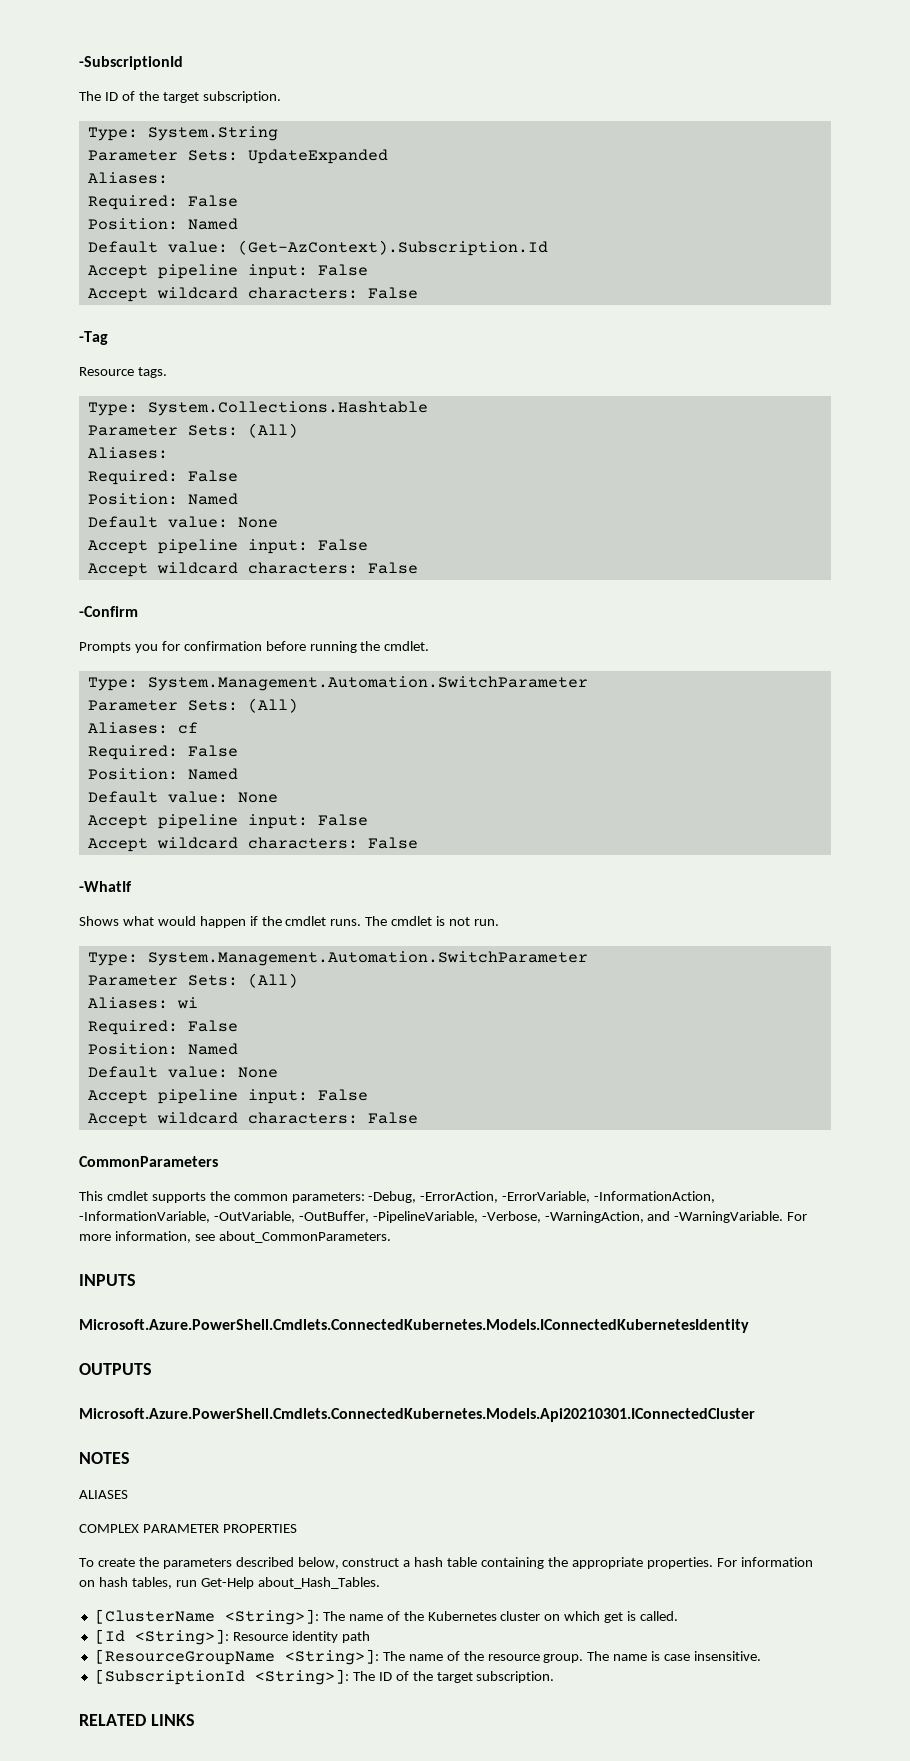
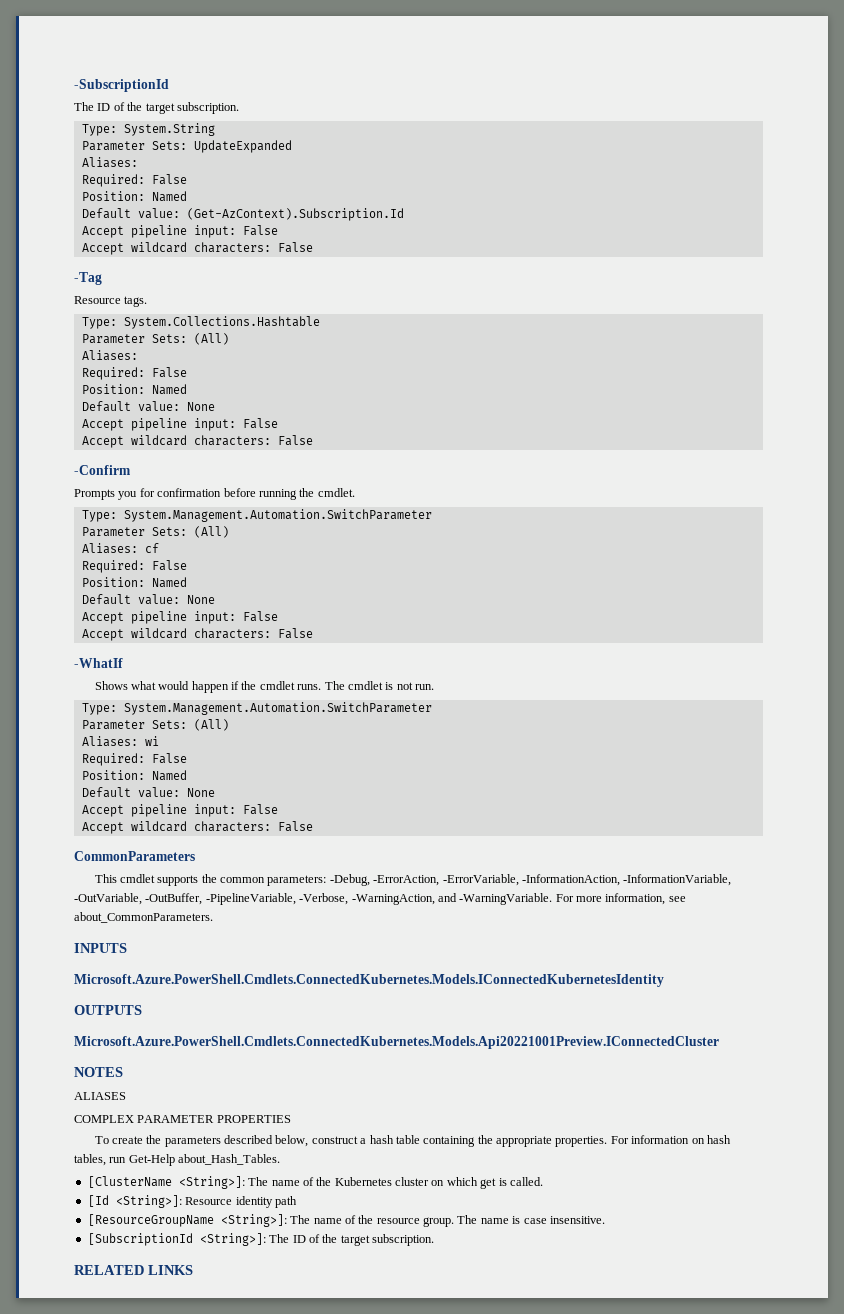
- Microsoft.Azure.PowerShell.Cmdlets.ConnectedKubernetes.Models.Api20210301.IConnectedCluster
+ Microsoft.Azure.PowerShell.Cmdlets.ConnectedKubernetes.Models.Api20221001Preview.IConnectedCluster

